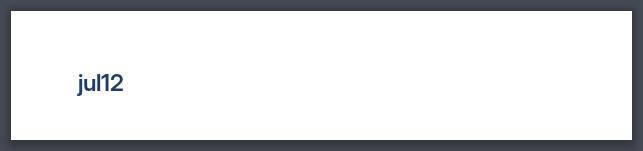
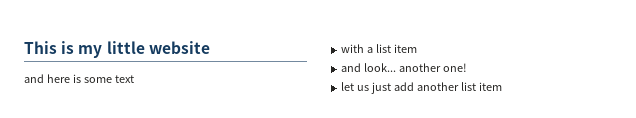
- jul12
+ This is my little website
+ and here is some text
+ with a list item
+ and look... another one!
+ let us just add another list item

